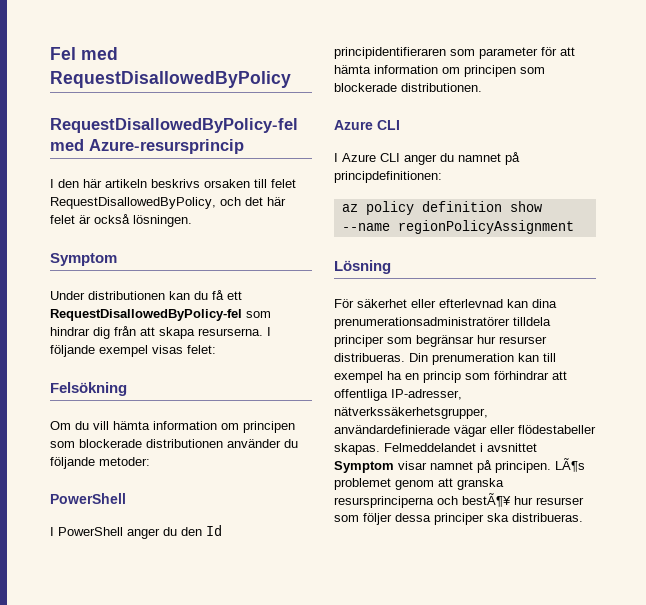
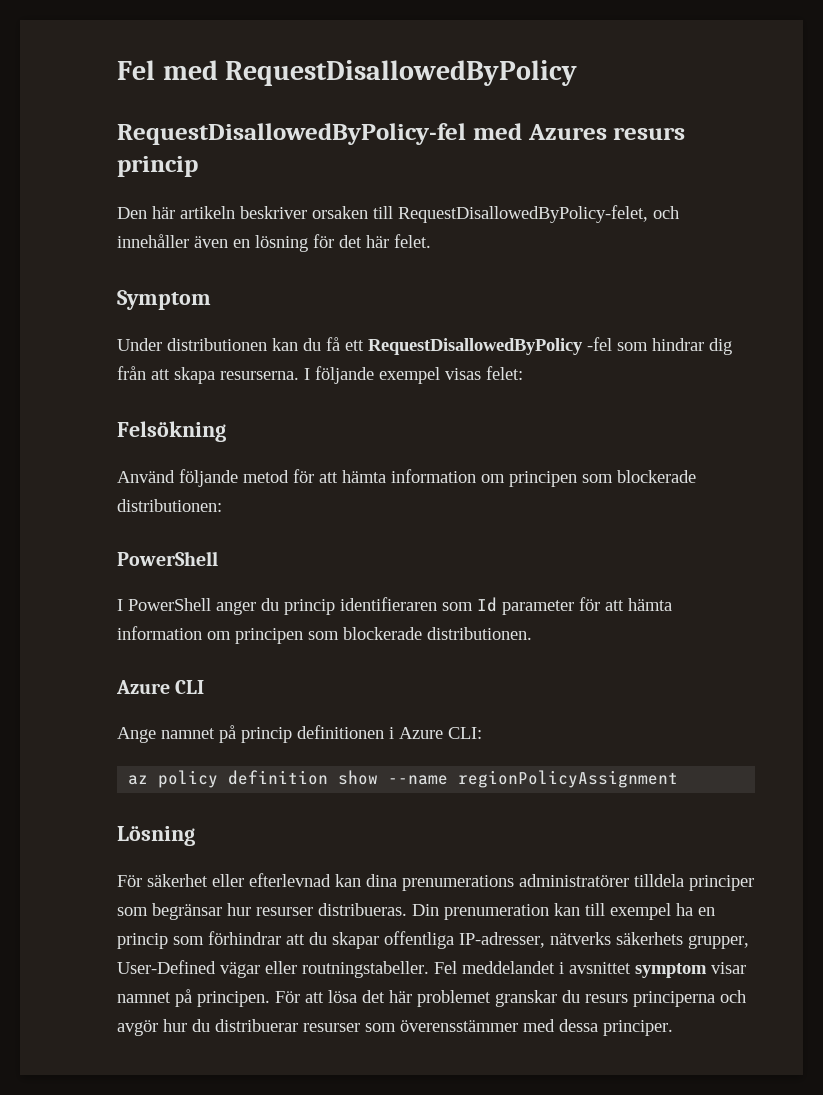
- RequestDisallowedByPolicy-fel med Azure-resursprincip
- I den här artikeln beskrivs orsaken till felet RequestDisallowedByPolicy, och det här felet är också lösningen.
+ RequestDisallowedByPolicy-fel med Azures resurs princip
+ Den här artikeln beskriver orsaken till RequestDisallowedByPolicy-felet, och innehåller även en lösning för det här felet.
- Under distributionen kan du få ett RequestDisallowedByPolicy-fel som hindrar dig från att skapa resurserna.
+ Under distributionen kan du få ett RequestDisallowedByPolicy -fel som hindrar dig från att skapa resurserna.
- Om du vill hämta information om principen som blockerade distributionen använder du följande metoder:
+ Använd följande metod för att hämta information om principen som blockerade distributionen:
- I PowerShell anger du den Id principidentifieraren som parameter för att hämta information om principen som blockerade distributionen.
+ I PowerShell anger du princip identifieraren som Id parameter för att hämta information om principen som blockerade distributionen.
- I Azure CLI anger du namnet på principdefinitionen:
+ Ange namnet på princip definitionen i Azure CLI:
- För säkerhet eller efterlevnad kan dina prenumerationsadministratörer tilldela principer som begränsar hur resurser distribueras.
+ För säkerhet eller efterlevnad kan dina prenumerations administratörer tilldela principer som begränsar hur resurser distribueras.
- Din prenumeration kan till exempel ha en princip som förhindrar att offentliga IP-adresser, nätverkssäkerhetsgrupper, användardefinierade vägar eller flödestabeller skapas. Felmeddelandet i avsnittet Symptom visar namnet på principen.
+ Din prenumeration kan till exempel ha en princip som förhindrar att du skapar offentliga IP-adresser, nätverks säkerhets grupper, User-Defined vägar eller routningstabeller. Fel meddelandet i avsnittet symptom visar namnet på principen.
- LÃ¶s problemet genom att granska resursprinciperna och bestÃ¶¥ hur resurser som följer dessa principer ska distribueras.
+ För att lösa det här problemet granskar du resurs principerna och avgör hur du distribuerar resurser som överensstämmer med dessa principer.

